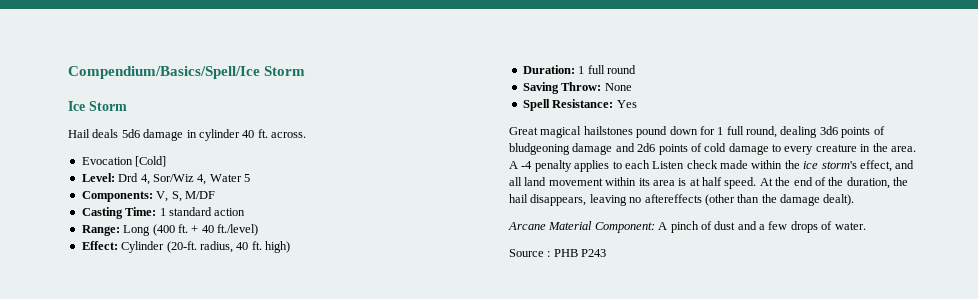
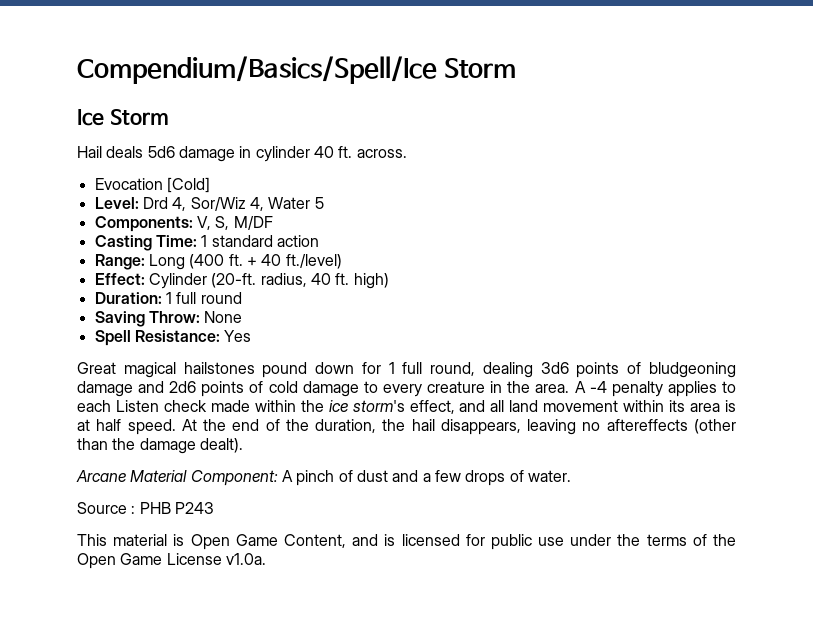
+ This material is Open Game Content, and is licensed for public use under the terms of the Open Game License v1.0a.

